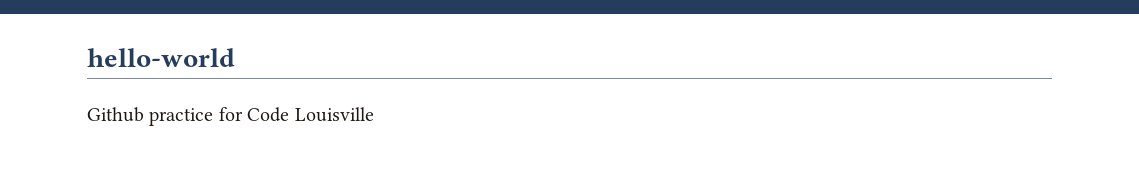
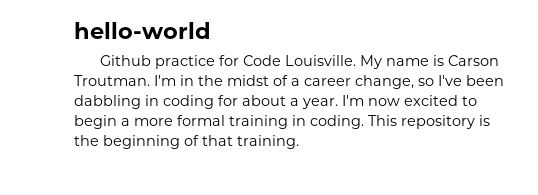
- Github practice for Code Louisville
+ Github practice for Code Louisville. My name is Carson Troutman. I'm in the midst of a career change, so I've been dabbling in coding for about a year. I'm now excited to begin a more formal training in coding. This repository is the beginning of that training.

